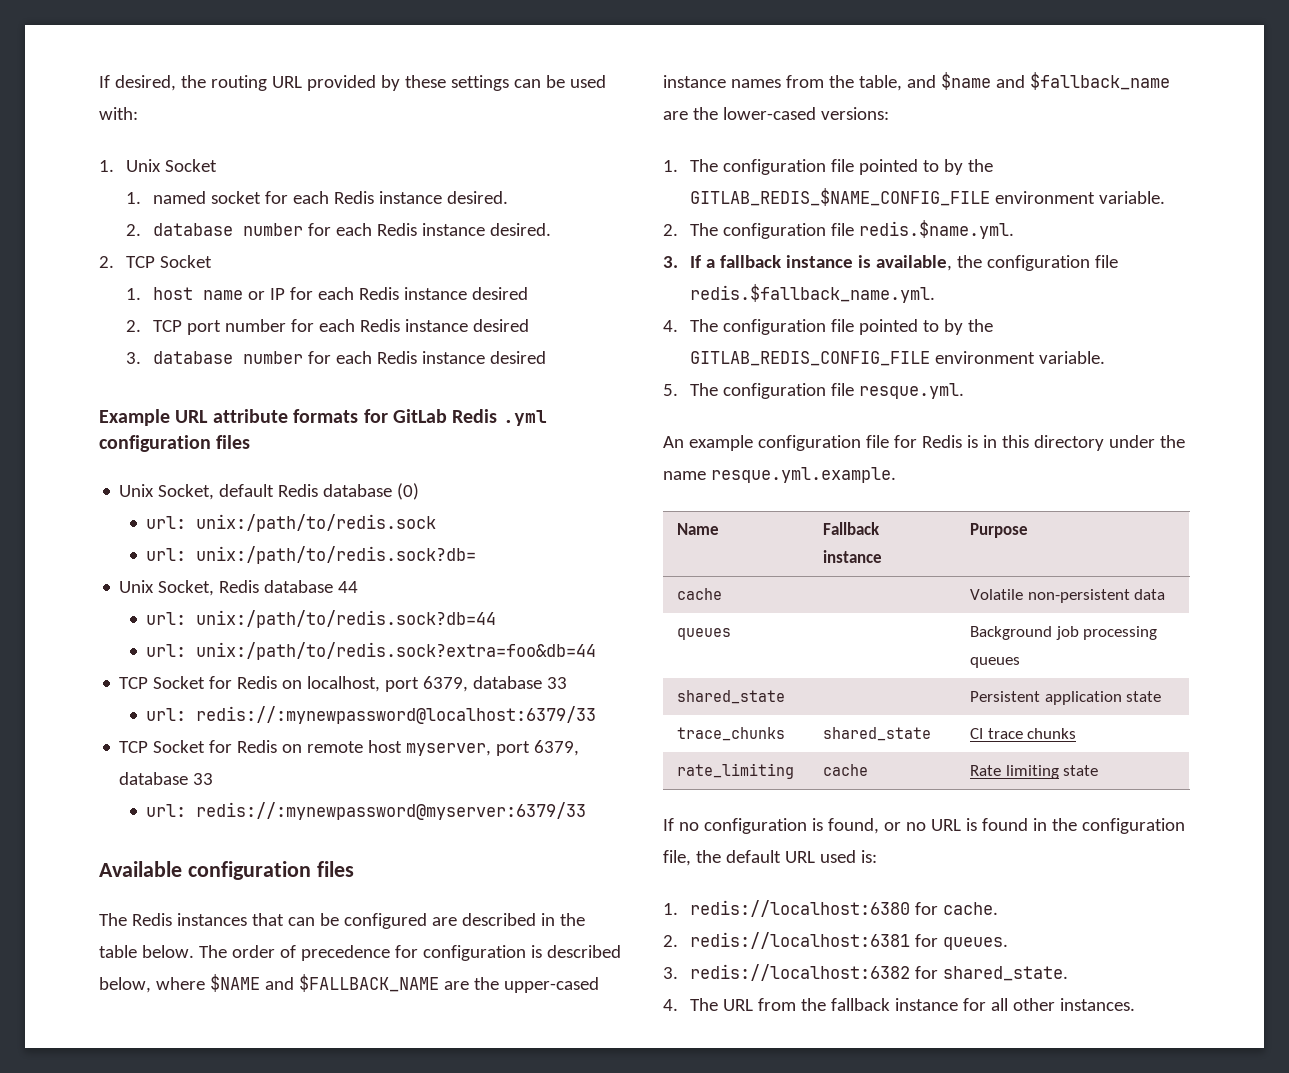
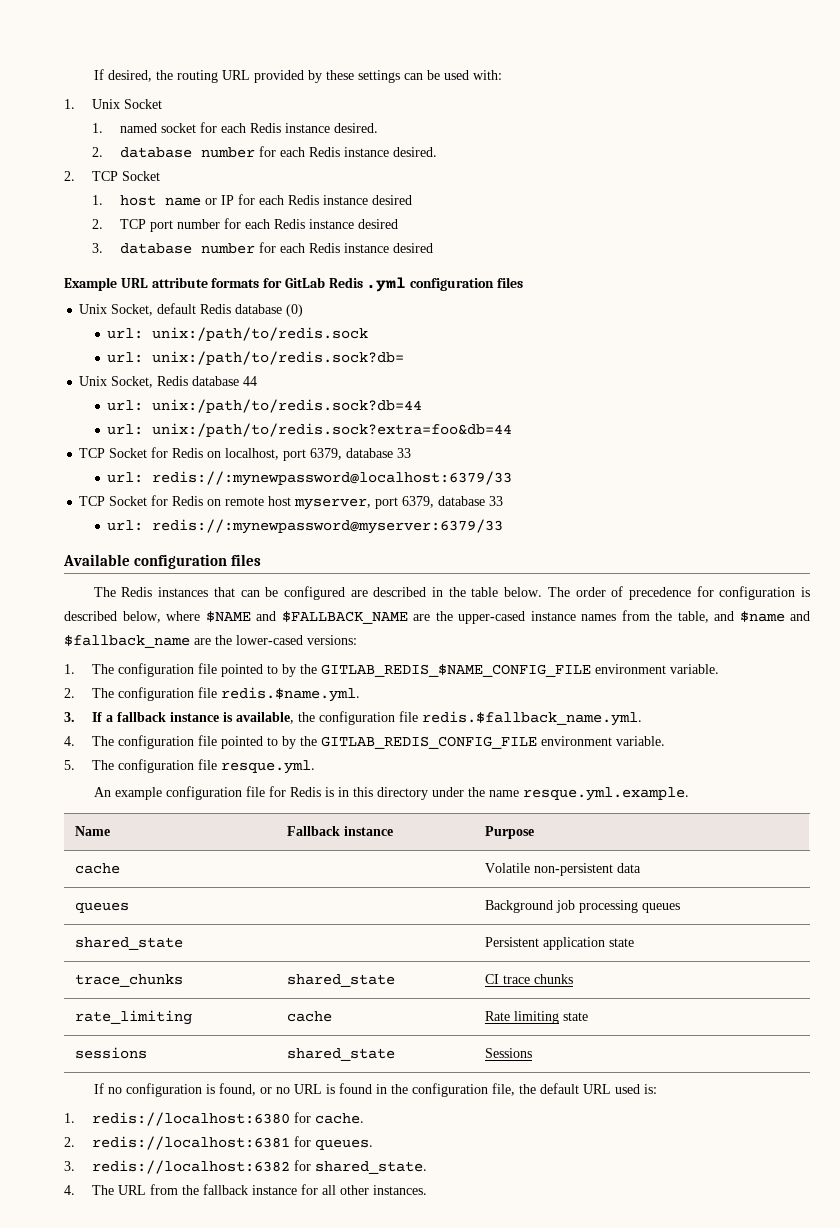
+ sessions | shared_state | Sessions

